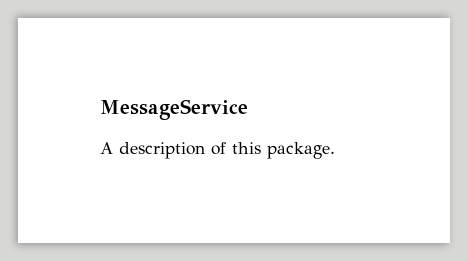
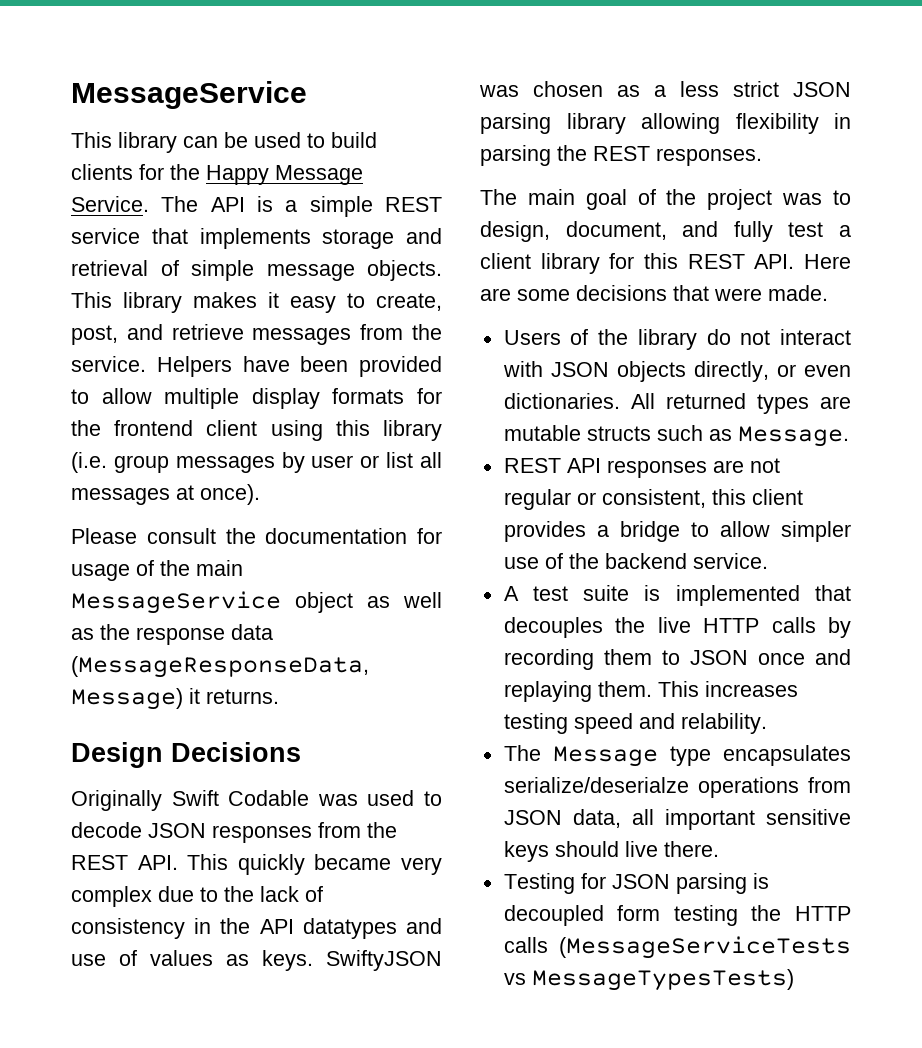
- A description of this package.
+ This library can be used to build clients for the Happy Message Service. The API is a simple REST service that implements storage and retrieval of simple message objects. This library makes it easy to create, post, and retrieve messages from the service. Helpers have been provided to allow multiple display formats for the frontend client using this library (i.e. group messages by user or list all messages at once).
+ Please consult the documentation for usage of the main MessageService object as well as the response data (MessageResponseData, Message) it returns.
+ Design Decisions
+ Originally Swift Codable was used to decode JSON responses from the REST API. This quickly became very complex due to the lack of consistency in the API datatypes and use of values as keys. SwiftyJSON was chosen as a less strict JSON parsing library allowing flexibility in parsing the REST responses.
+ The main goal of the project was to design, document, and fully test a client library for this REST API. Here are some decisions that were made.
+ Users of the library do not interact with JSON objects directly, or even dictionaries. All returned types are mutable structs such as Message.
+ REST API responses are not regular or consistent, this client provides a bridge to allow simpler use of the backend service.
+ A test suite is implemented that decouples the live HTTP calls by recording them to JSON once and replaying them. This increases testing speed and relability.
+ The Message type encapsulates serialize/deserialze operations from JSON data, all important sensitive keys should live there.
+ Testing for JSON parsing is decoupled form testing the HTTP calls (MessageServiceTests vs MessageTypesTests)

